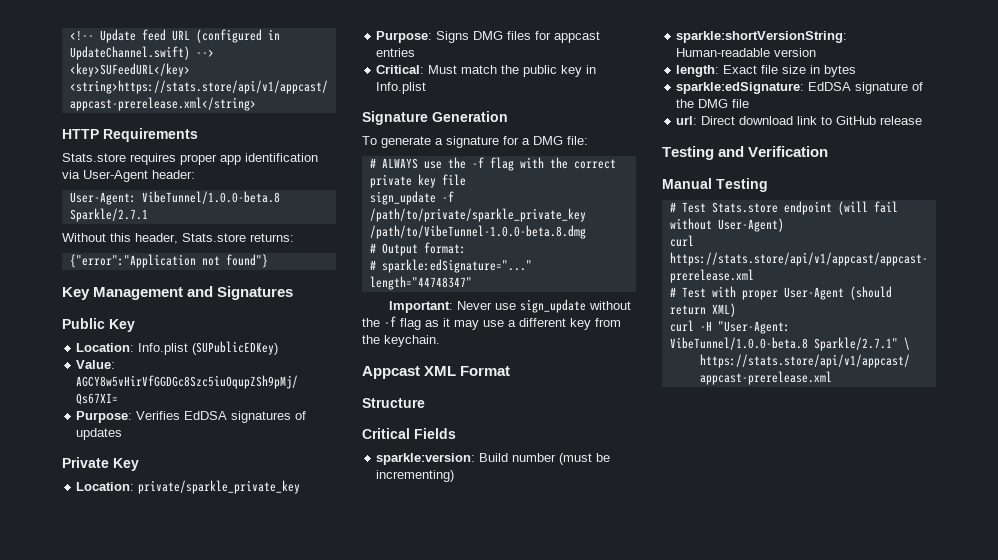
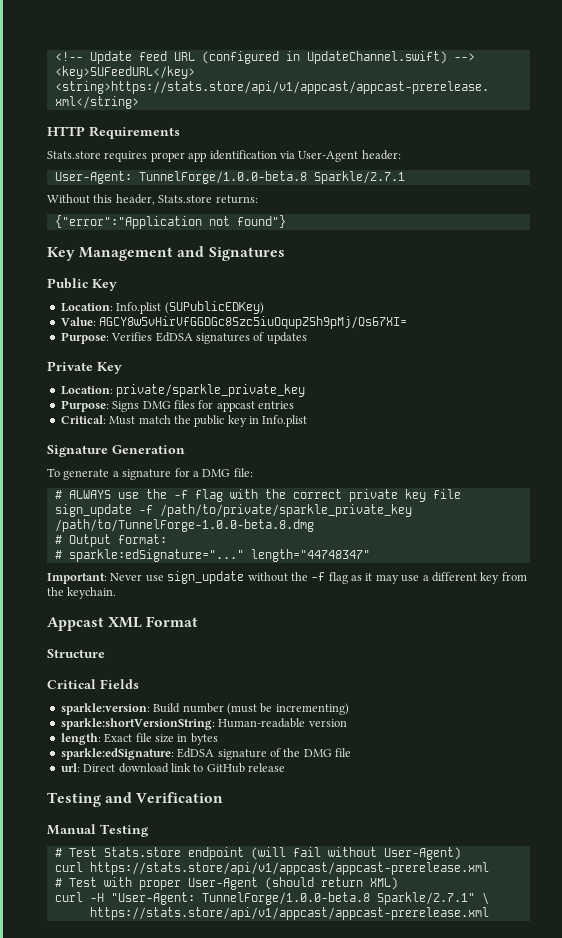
- User-Agent: VibeTunnel/1.0.0-beta.8 Sparkle/2.7.1
+ User-Agent: TunnelForge/1.0.0-beta.8 Sparkle/2.7.1
- sign_update -f /path/to/private/sparkle_private_key /path/to/VibeTunnel-1.0.0-beta.8.dmg
+ sign_update -f /path/to/private/sparkle_private_key /path/to/TunnelForge-1.0.0-beta.8.dmg
- curl -H "User-Agent: VibeTunnel/1.0.0-beta.8 Sparkle/2.7.1" \
+ curl -H "User-Agent: TunnelForge/1.0.0-beta.8 Sparkle/2.7.1" \

